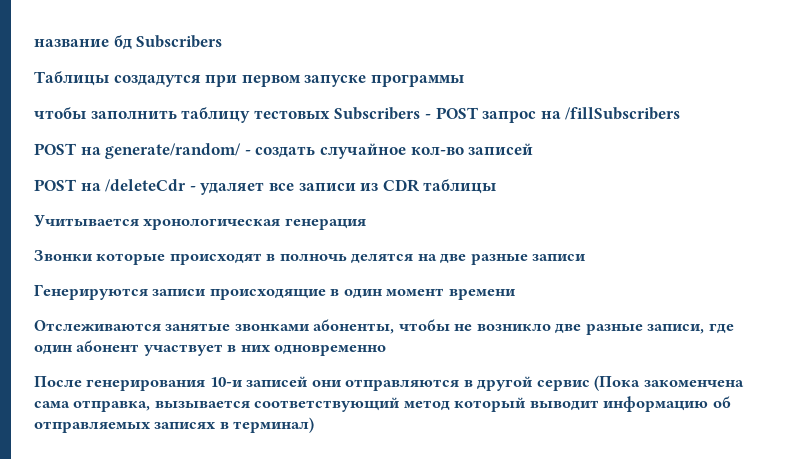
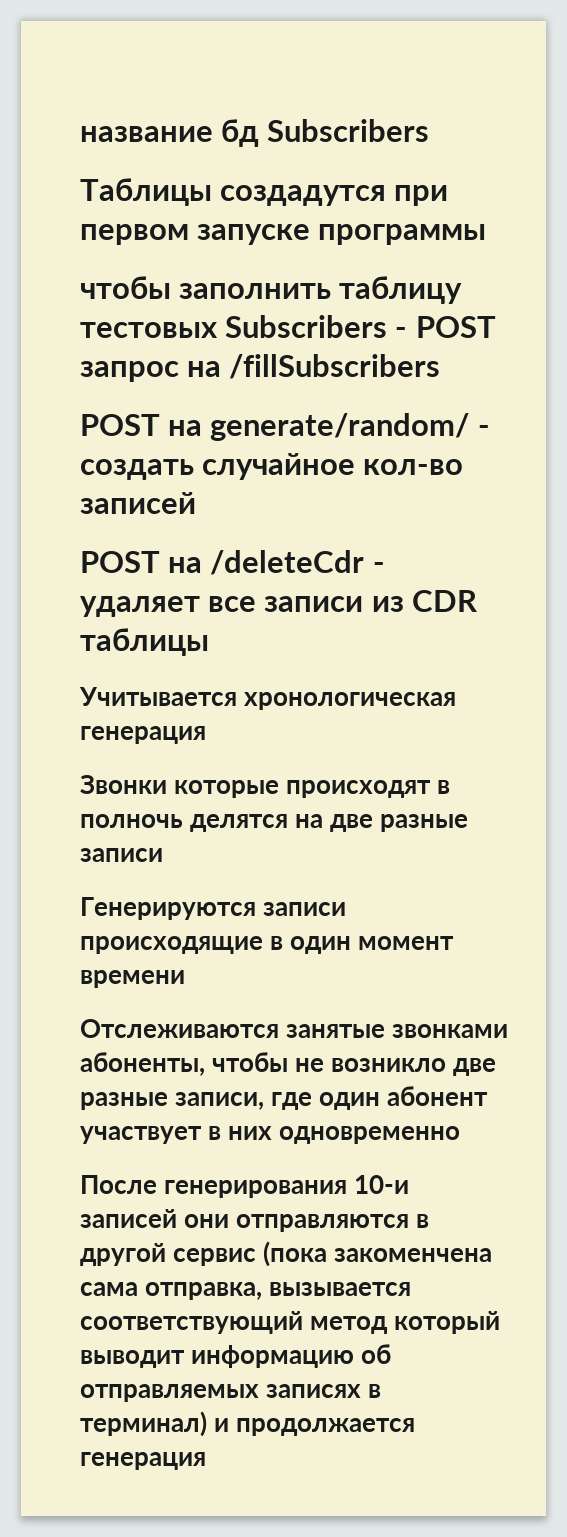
- После генерирования 10-и записей они отправляются в другой сервис (Пока закоменчена сама отправка, вызывается соответствующий метод который выводит информацию об отправляемых записях в терминал)
+ После генерирования 10-и записей они отправляются в другой сервис (пока закоменчена сама отправка, вызывается соответствующий метод который выводит информацию об отправляемых записях в терминал) и продолжается генерация

